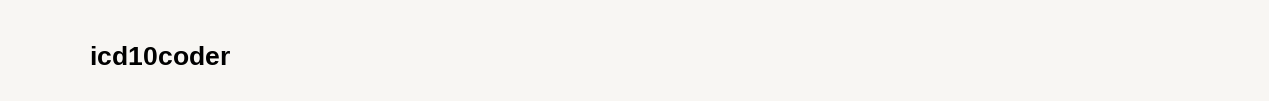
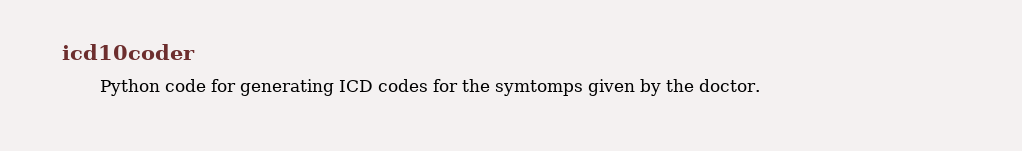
+ Python code for generating ICD codes for the symtomps given by the doctor.

